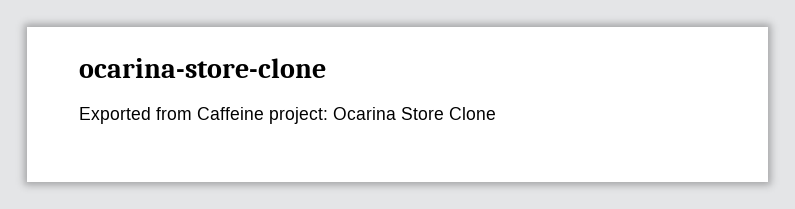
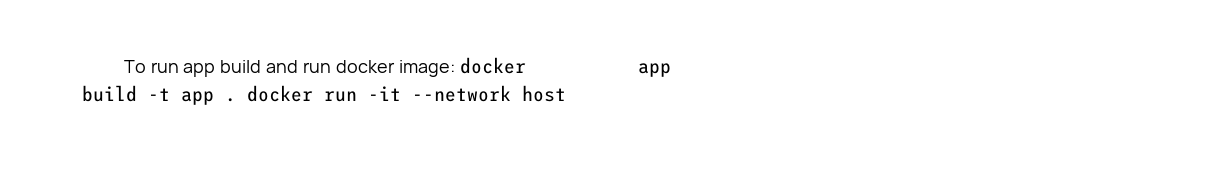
- ocarina-store-clone
- Exported from Caffeine project: Ocarina Store Clone
+ To run app build and run docker image: docker build -t app . docker run -it --network host app

